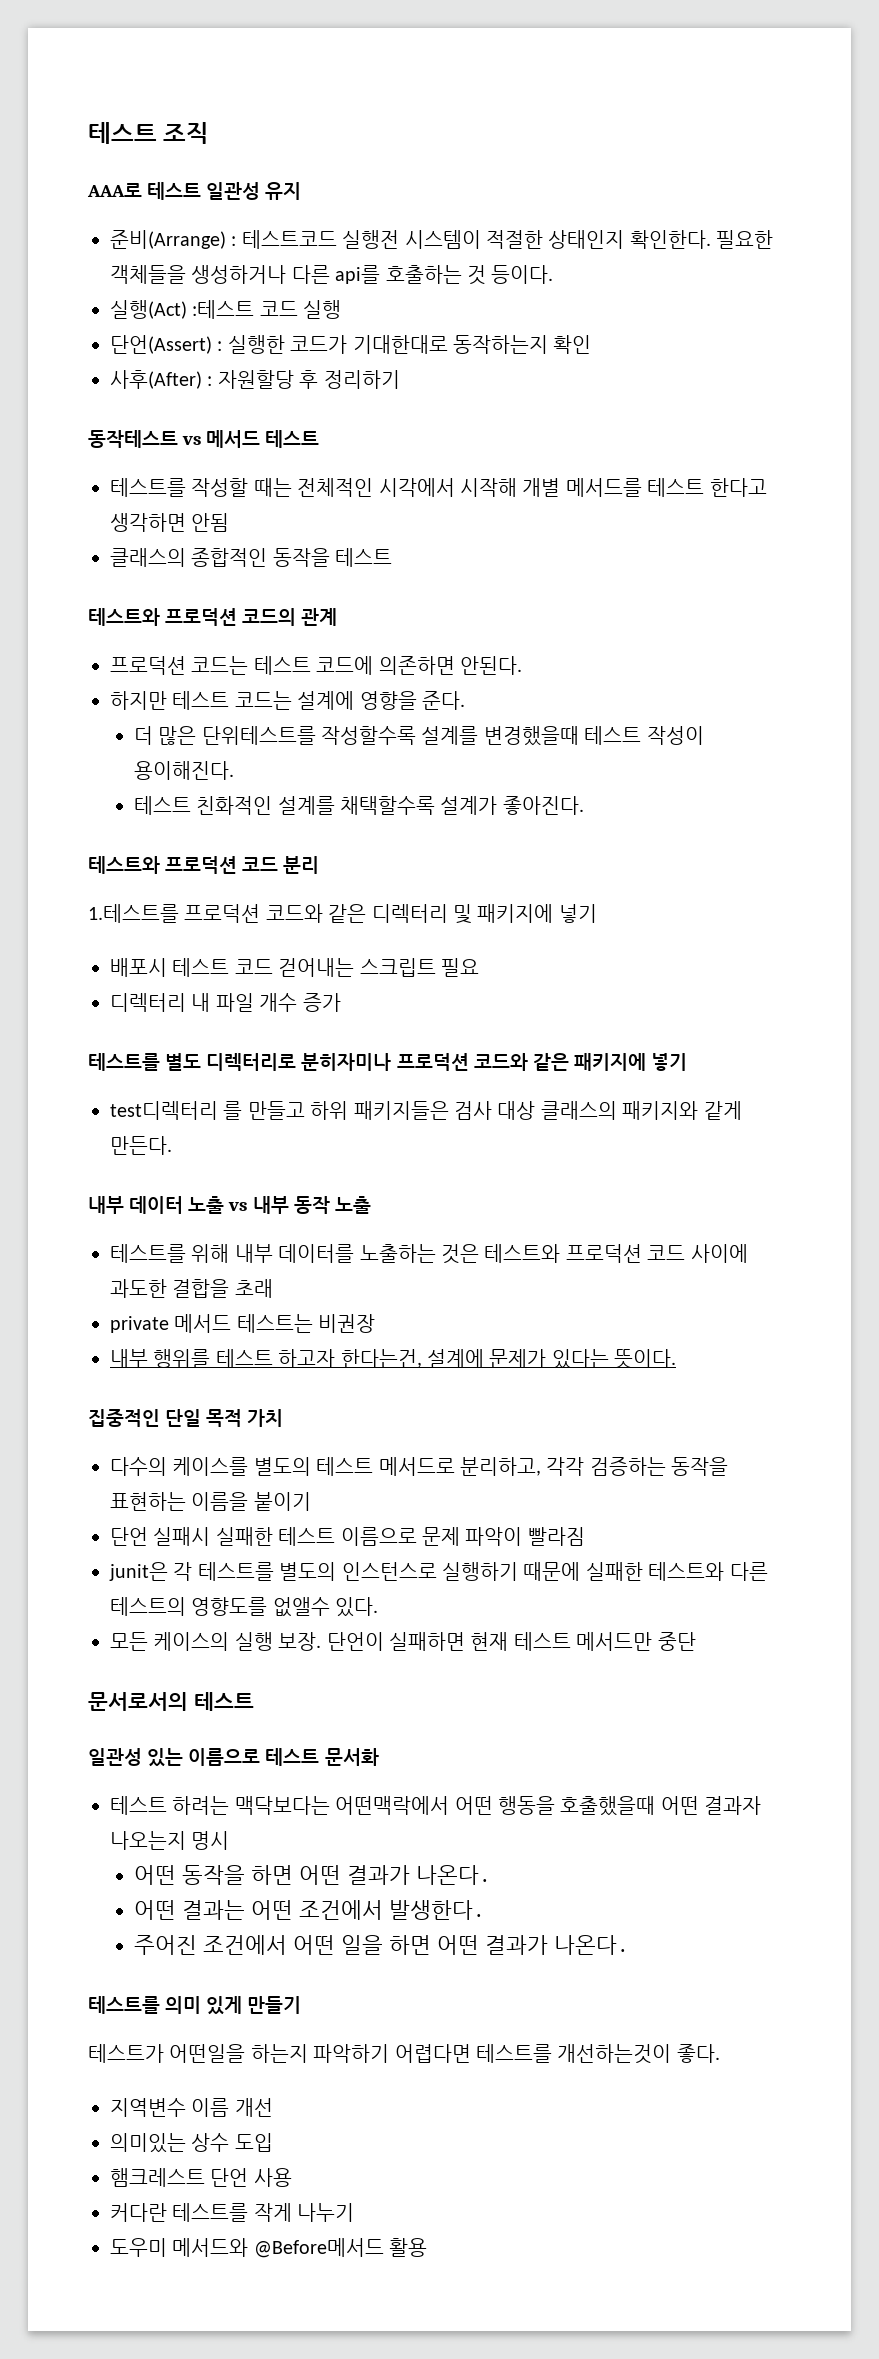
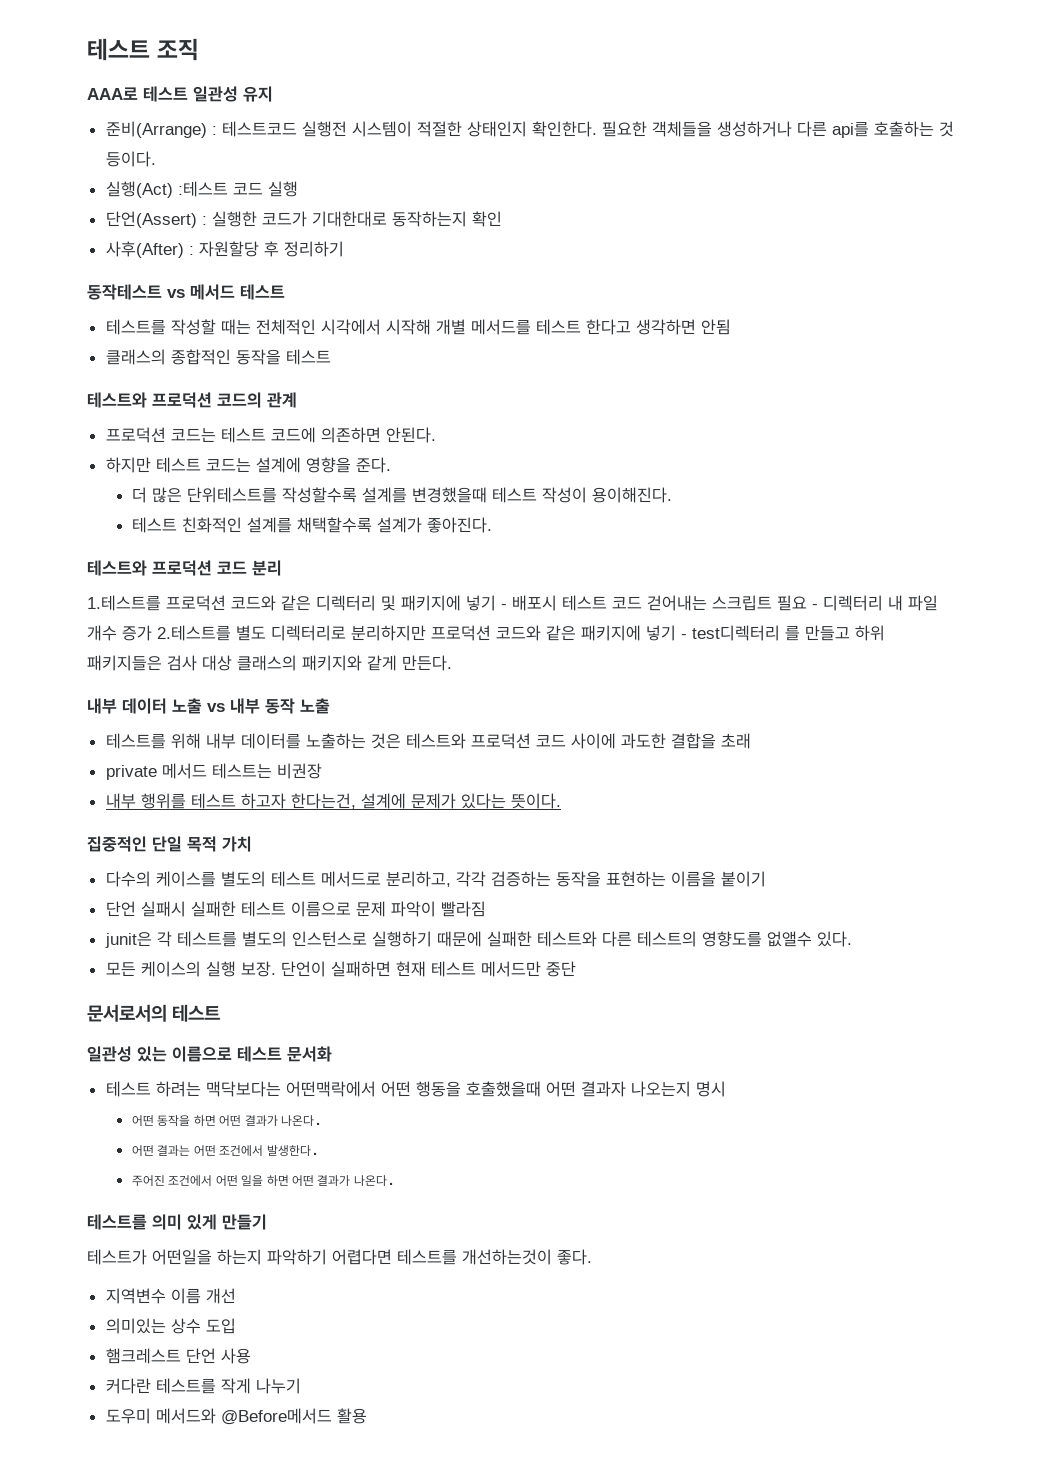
- 1.테스트를 프로덕션 코드와 같은 디렉터리 및 패키지에 넣기
- 배포시 테스트 코드 걷어내는 스크립트 필요
- 디렉터리 내 파일 개수 증가
- 테스트를 별도 디렉터리로 분히자미나 프로덕션 코드와 같은 패키지에 넣기
- test디렉터리 를 만들고 하위 패키지들은 검사 대상 클래스의 패키지와 같게 만든다.
+ 1.테스트를 프로덕션 코드와 같은 디렉터리 및 패키지에 넣기 - 배포시 테스트 코드 걷어내는 스크립트 필요 - 디렉터리 내 파일 개수 증가 2.테스트를 별도 디렉터리로 분리하지만 프로덕션 코드와 같은 패키지에 넣기 - test디렉터리 를 만들고 하위 패키지들은 검사 대상 클래스의 패키지와 같게 만든다.

